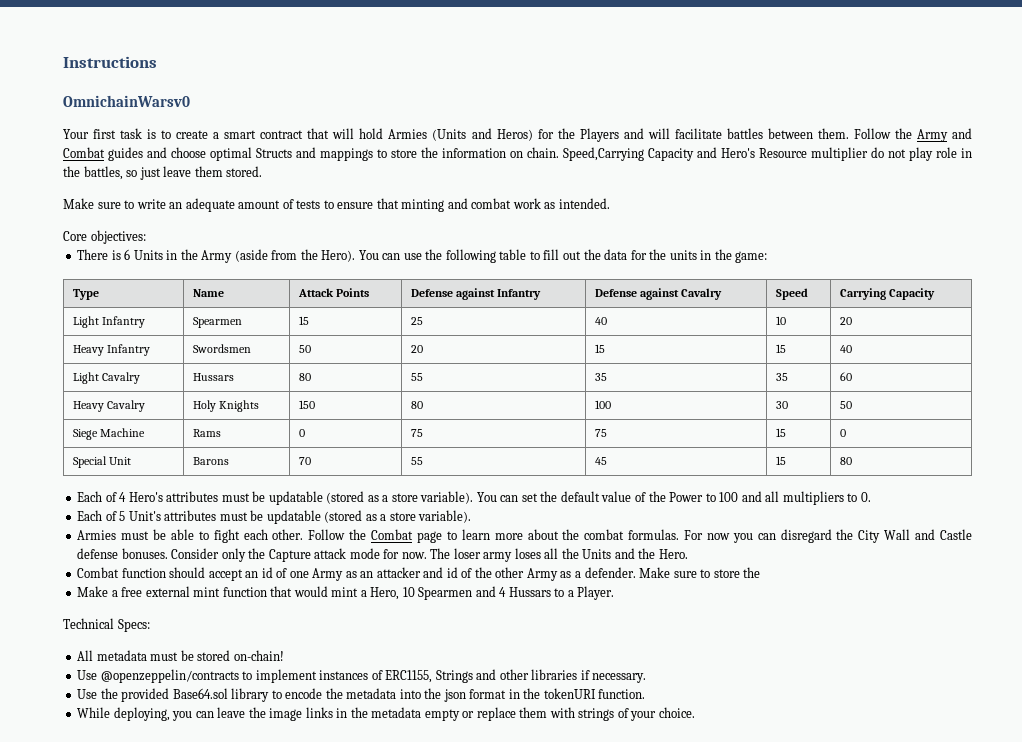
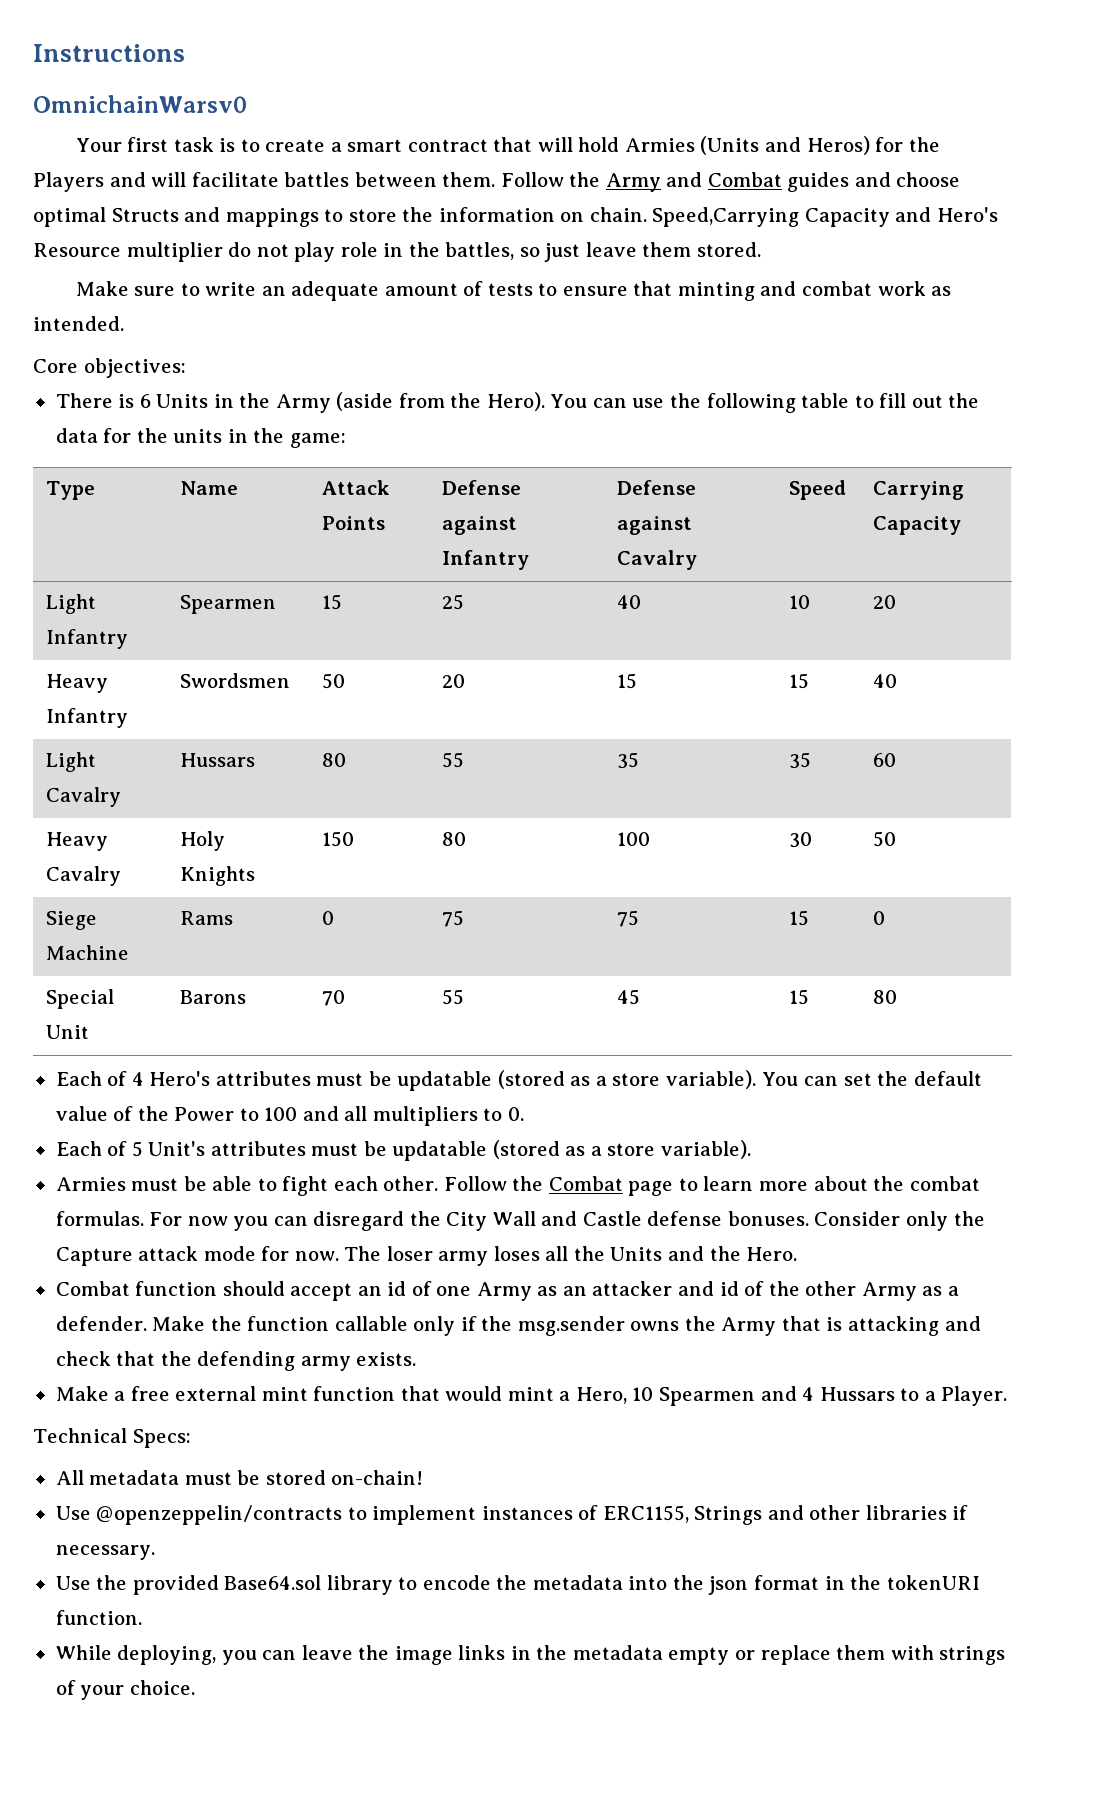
- Make sure to store the
+ Make the function callable only if the msg.sender owns the Army that is attacking and check that the defending army exists.

